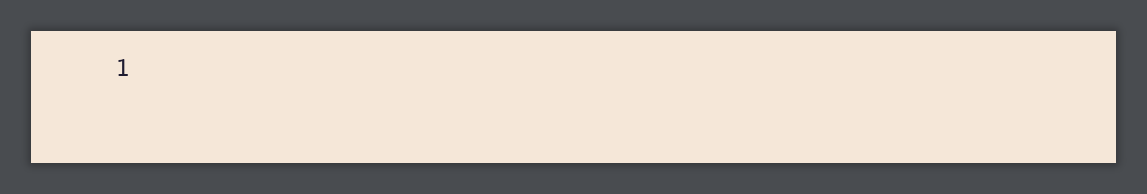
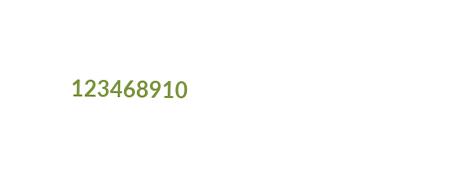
- 1
+ 123468910

